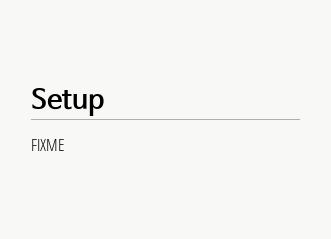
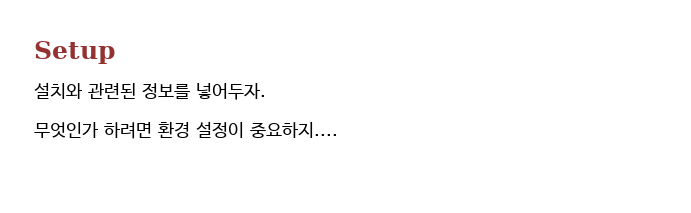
- FIXME
+ 설치와 관련된 정보를 넣어두자.
+ 무엇인가 하려면 환경 설정이 중요하지....

